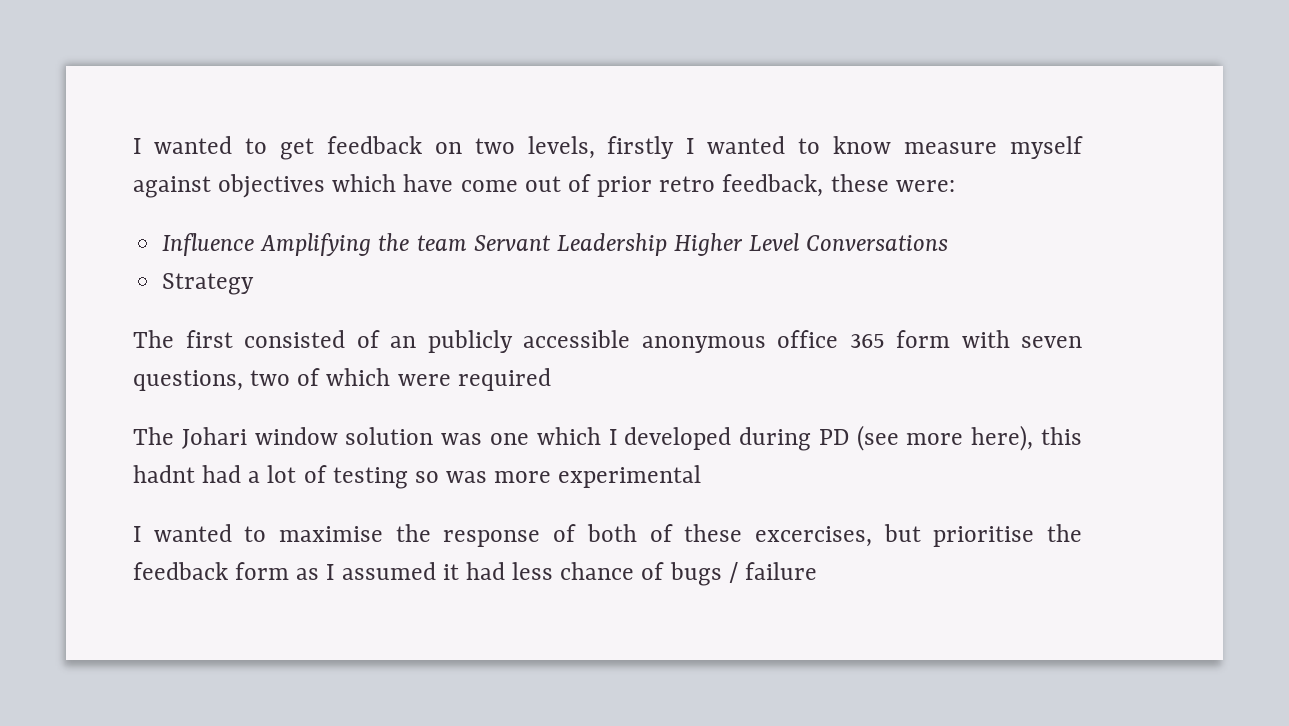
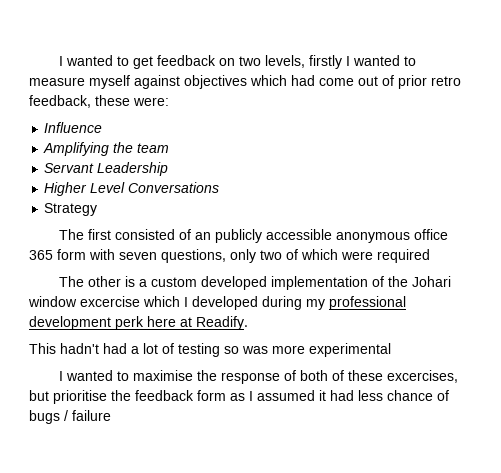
- I wanted to get feedback on two levels, firstly I wanted to know measure myself against objectives which have come out of prior retro feedback, these were:
+ I wanted to get feedback on two levels, firstly I wanted to measure myself against objectives which had come out of prior retro feedback, these were:
- Influence Amplifying the team Servant Leadership Higher Level Conversations
+ Influence
+ Amplifying the team
+ Servant Leadership
+ Higher Level Conversations
- The first consisted of an publicly accessible anonymous office 365 form with seven questions, two of which were required
+ The first consisted of an publicly accessible anonymous office 365 form with seven questions, only two of which were required
- The Johari window solution was one which I developed during PD (see more here), this hadnt had a lot of testing so was more experimental
+ The other is a custom developed implementation of the Johari window excercise which I developed during my professional development perk here at Readify.
+ This hadn't had a lot of testing so was more experimental

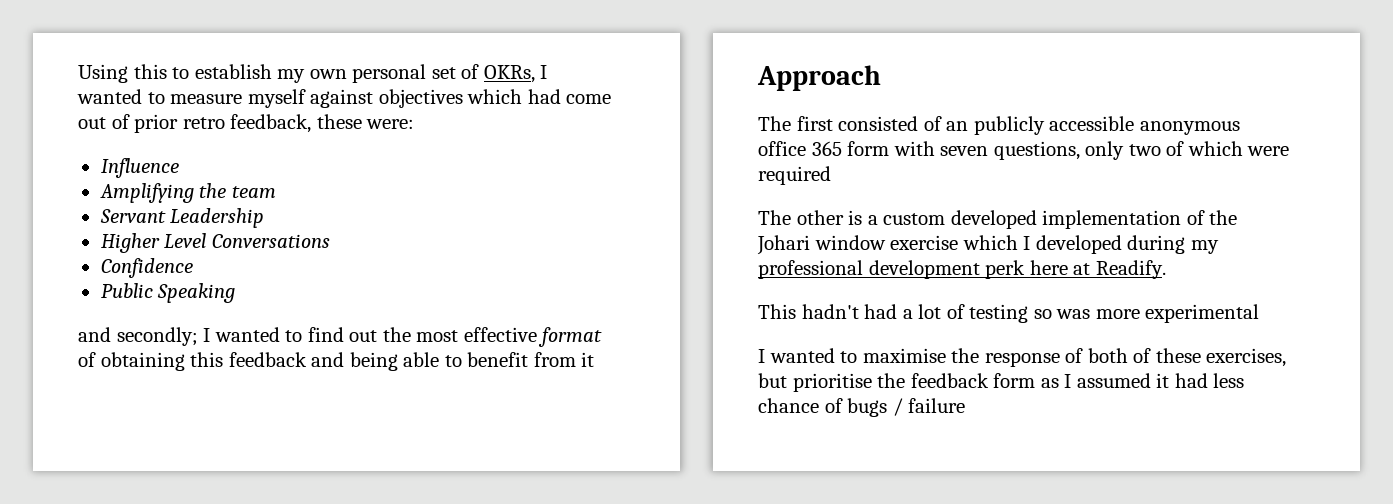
- I wanted to get feedback on two levels, firstly I wanted to measure myself against objectives which had come out of prior retro feedback, these were:
+ Using this to establish my own personal set of OKRs, I wanted to measure myself against objectives which had come out of prior retro feedback, these were:
- Strategy
+ Confidence
+ Public Speaking
+ and secondly; I wanted to find out the most effective format of obtaining this feedback and being able to benefit from it
+ Approach
- The other is a custom developed implementation of the Johari window excercise which I developed during my professional development perk here at Readify.
+ The other is a custom developed implementation of the Johari window exercise which I developed during my professional development perk here at Readify.
- I wanted to maximise the response of both of these excercises, but prioritise the feedback form as I assumed it had less chance of bugs / failure
+ I wanted to maximise the response of both of these exercises, but prioritise the feedback form as I assumed it had less chance of bugs / failure

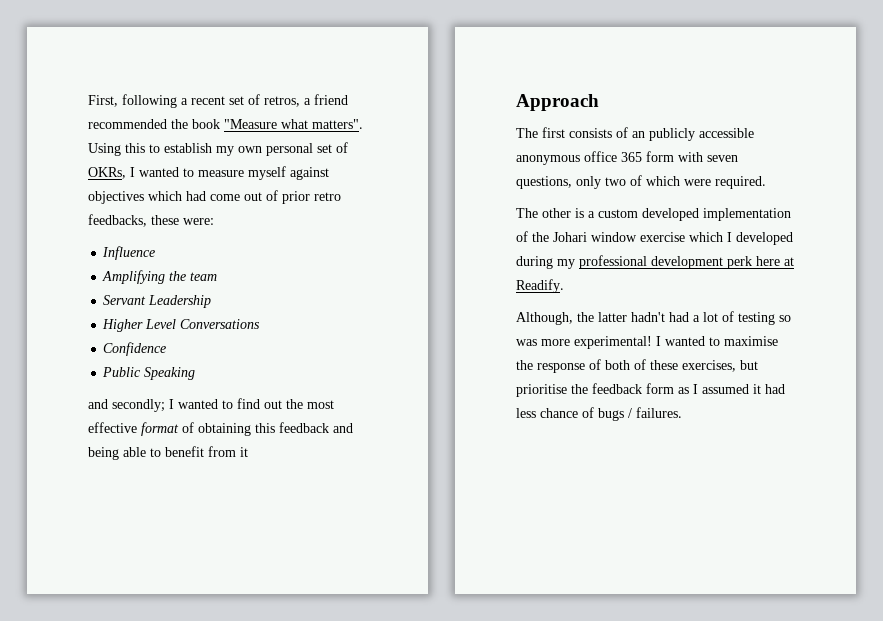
+ First, following a recent set of retros, a friend recommended the book "Measure what matters".
- Using this to establish my own personal set of OKRs, I wanted to measure myself against objectives which had come out of prior retro feedback, these were:
+ Using this to establish my own personal set of OKRs, I wanted to measure myself against objectives which had come out of prior retro feedbacks, these were:
- The first consisted of an publicly accessible anonymous office 365 form with seven questions, only two of which were required
+ The first consists of an publicly accessible anonymous office 365 form with seven questions, only two of which were required.
- This hadn't had a lot of testing so was more experimental
- I wanted to maximise the response of both of these exercises, but prioritise the feedback form as I assumed it had less chance of bugs / failure
+ Although, the latter hadn't had a lot of testing so was more experimental! I wanted to maximise the response of both of these exercises, but prioritise the feedback form as I assumed it had less chance of bugs / failures.

